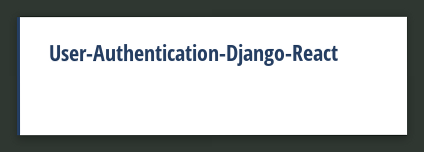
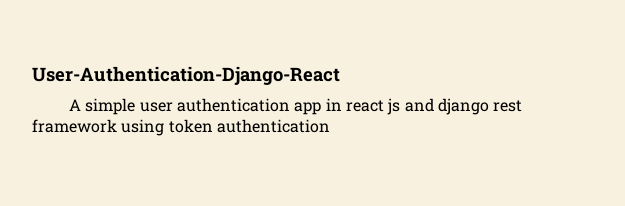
+ A simple user authentication app in react js and django rest framework using token authentication

